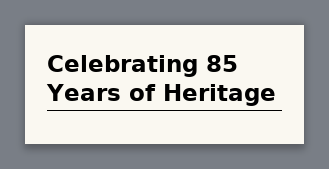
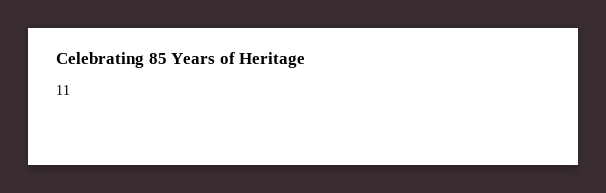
+ 11

